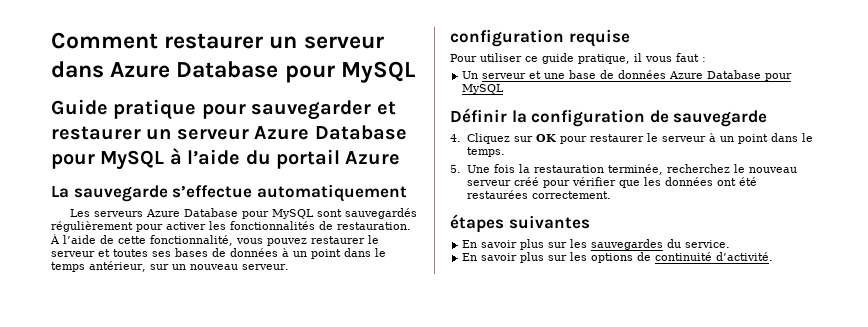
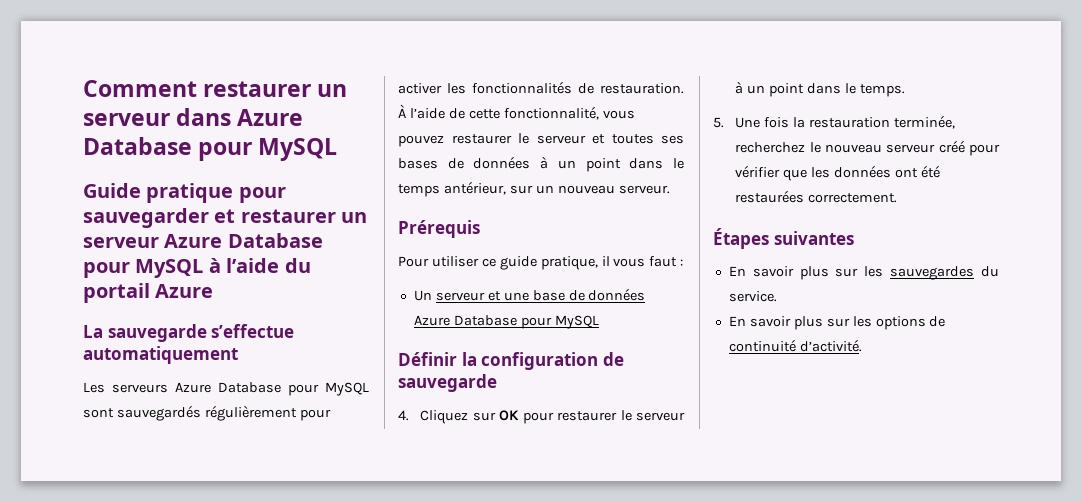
- configuration requise
+ Prérequis
- étapes suivantes
+ Étapes suivantes

